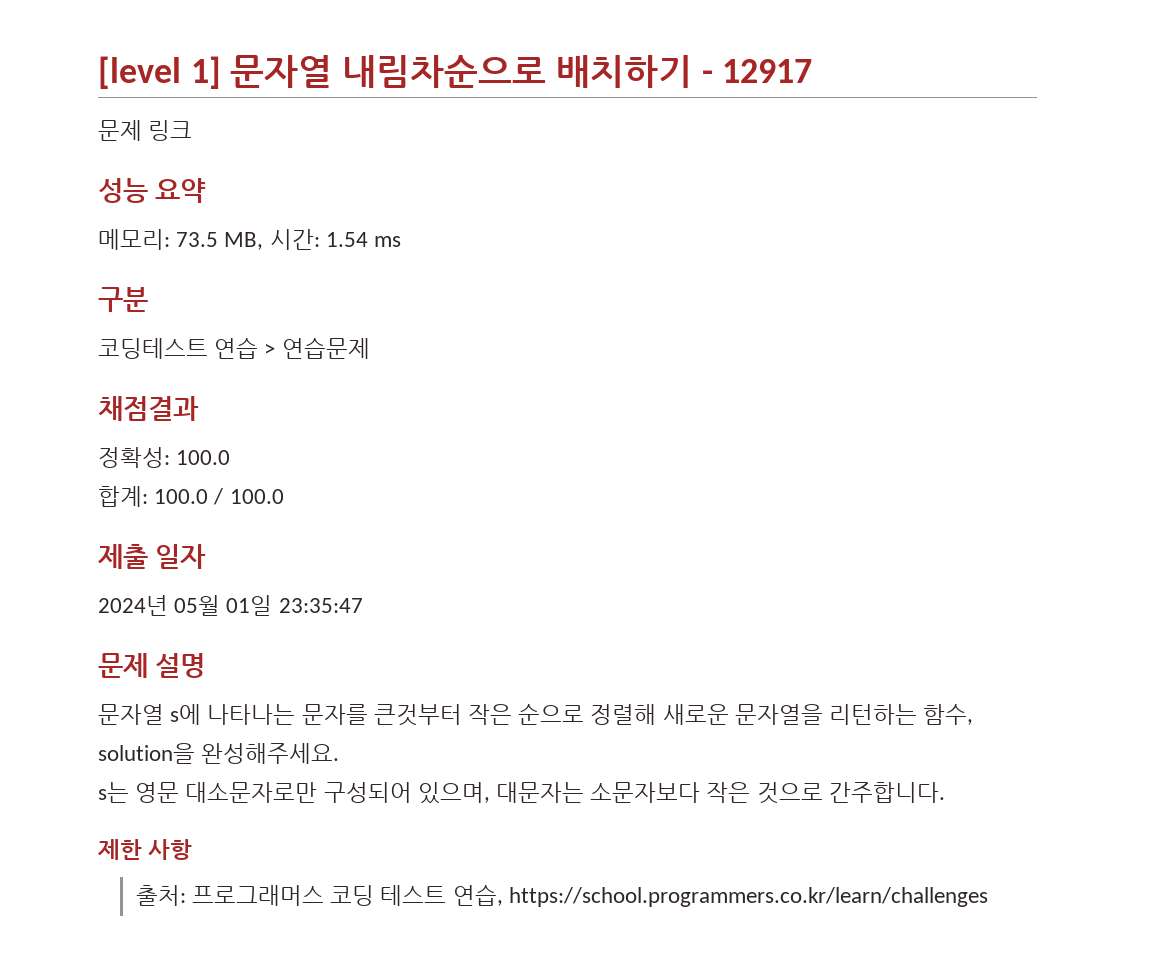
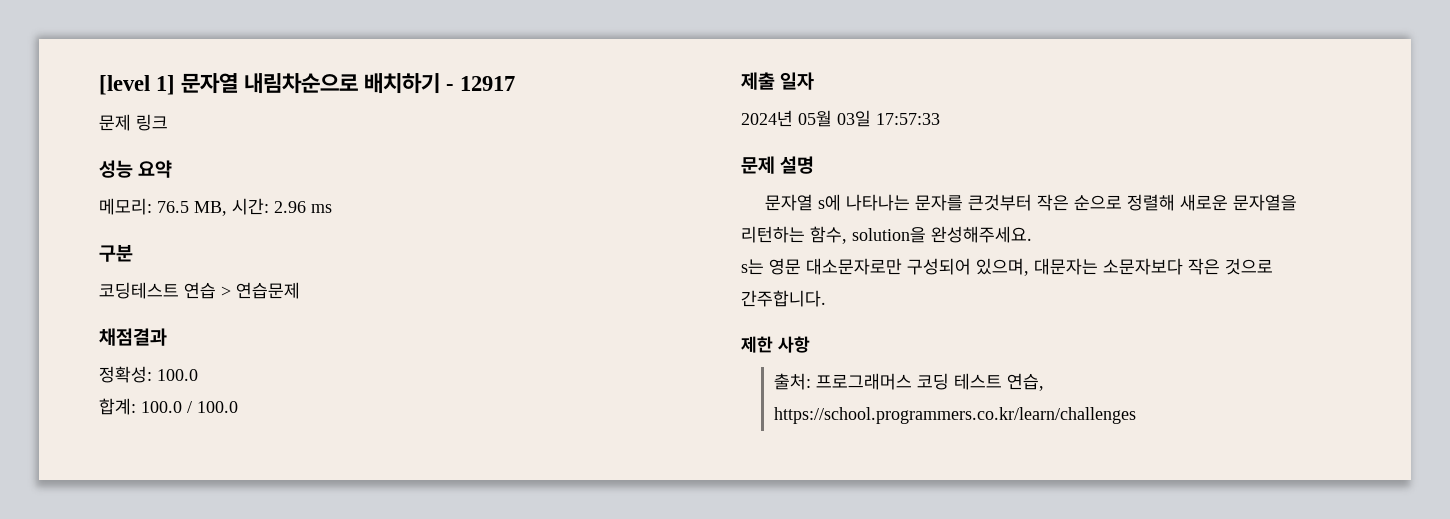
- 메모리: 73.5 MB, 시간: 1.54 ms
+ 메모리: 76.5 MB, 시간: 2.96 ms
- 2024년 05월 01일 23:35:47
+ 2024년 05월 03일 17:57:33

